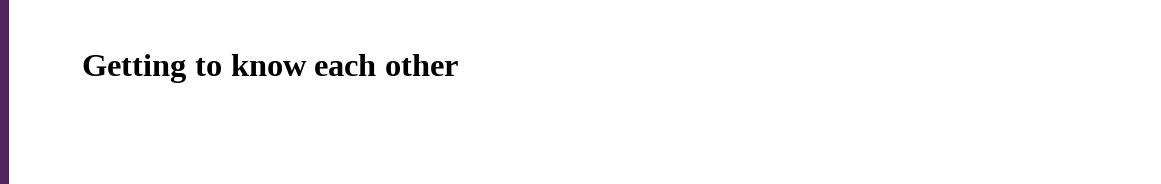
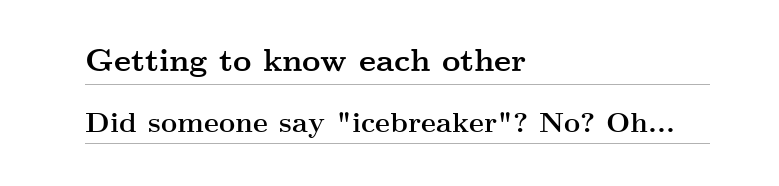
+ Did someone say "icebreaker"? No? Oh...

